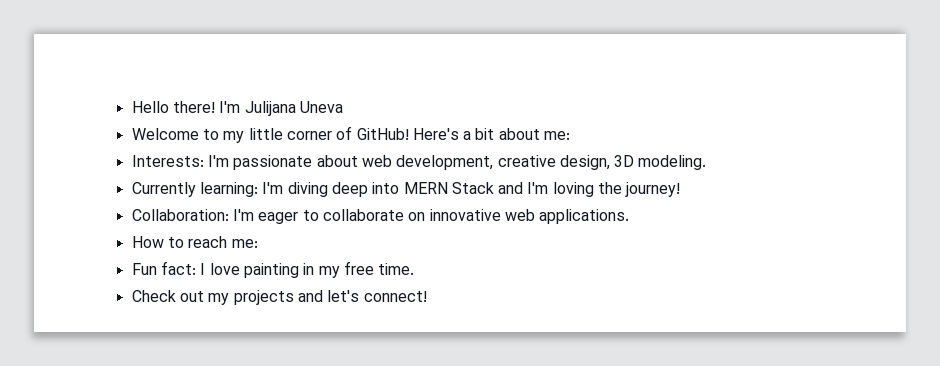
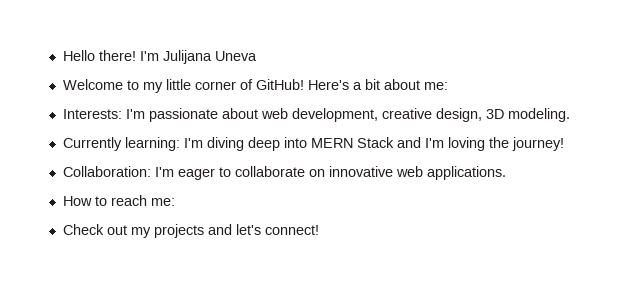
- Fun fact: I love painting in my free time.

